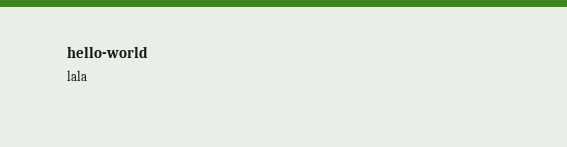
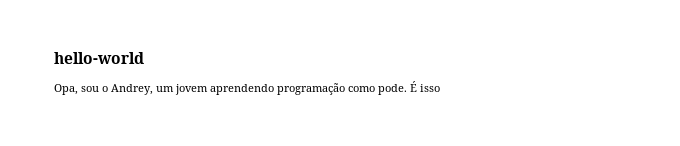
- lala
+ Opa, sou o Andrey, um jovem aprendendo programação como pode. É isso

